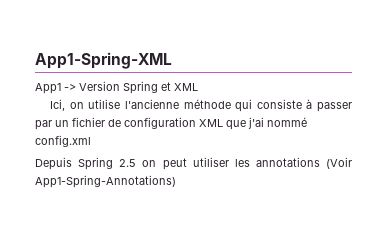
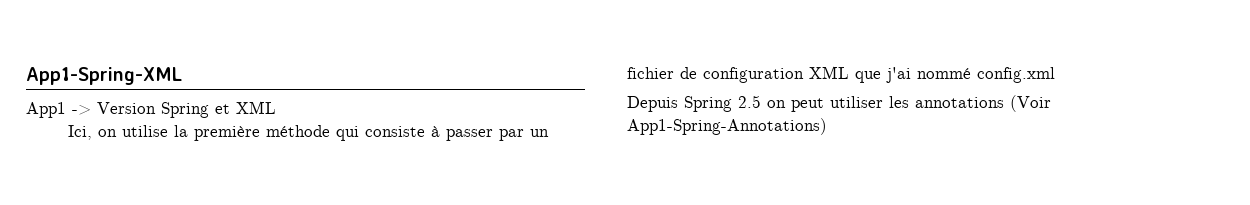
- Ici, on utilise l'ancienne méthode qui consiste à passer par un fichier de configuration XML que j'ai nommé config.xml
+ Ici, on utilise la première méthode qui consiste à passer par un fichier de configuration XML que j'ai nommé config.xml

